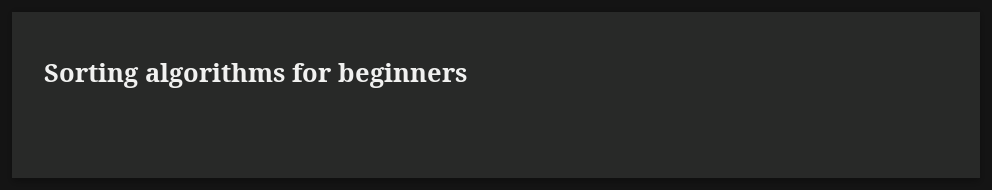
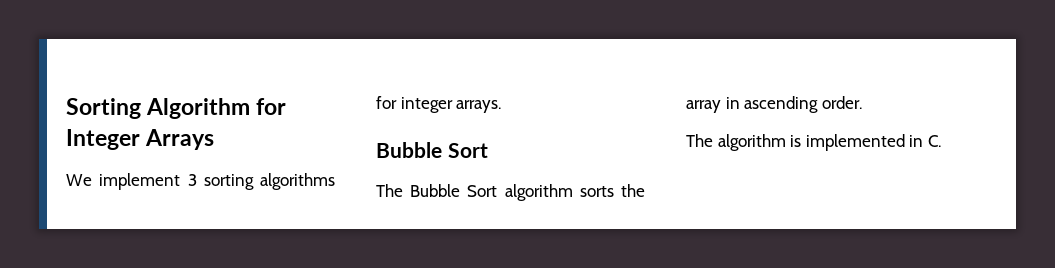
- Sorting algorithms for beginners
+ Sorting Algorithm for Integer Arrays
+ We implement 3 sorting algorithms for integer arrays.
+ Bubble Sort
+ The Bubble Sort algorithm sorts the array in ascending order.
+ The algorithm is implemented in C.

